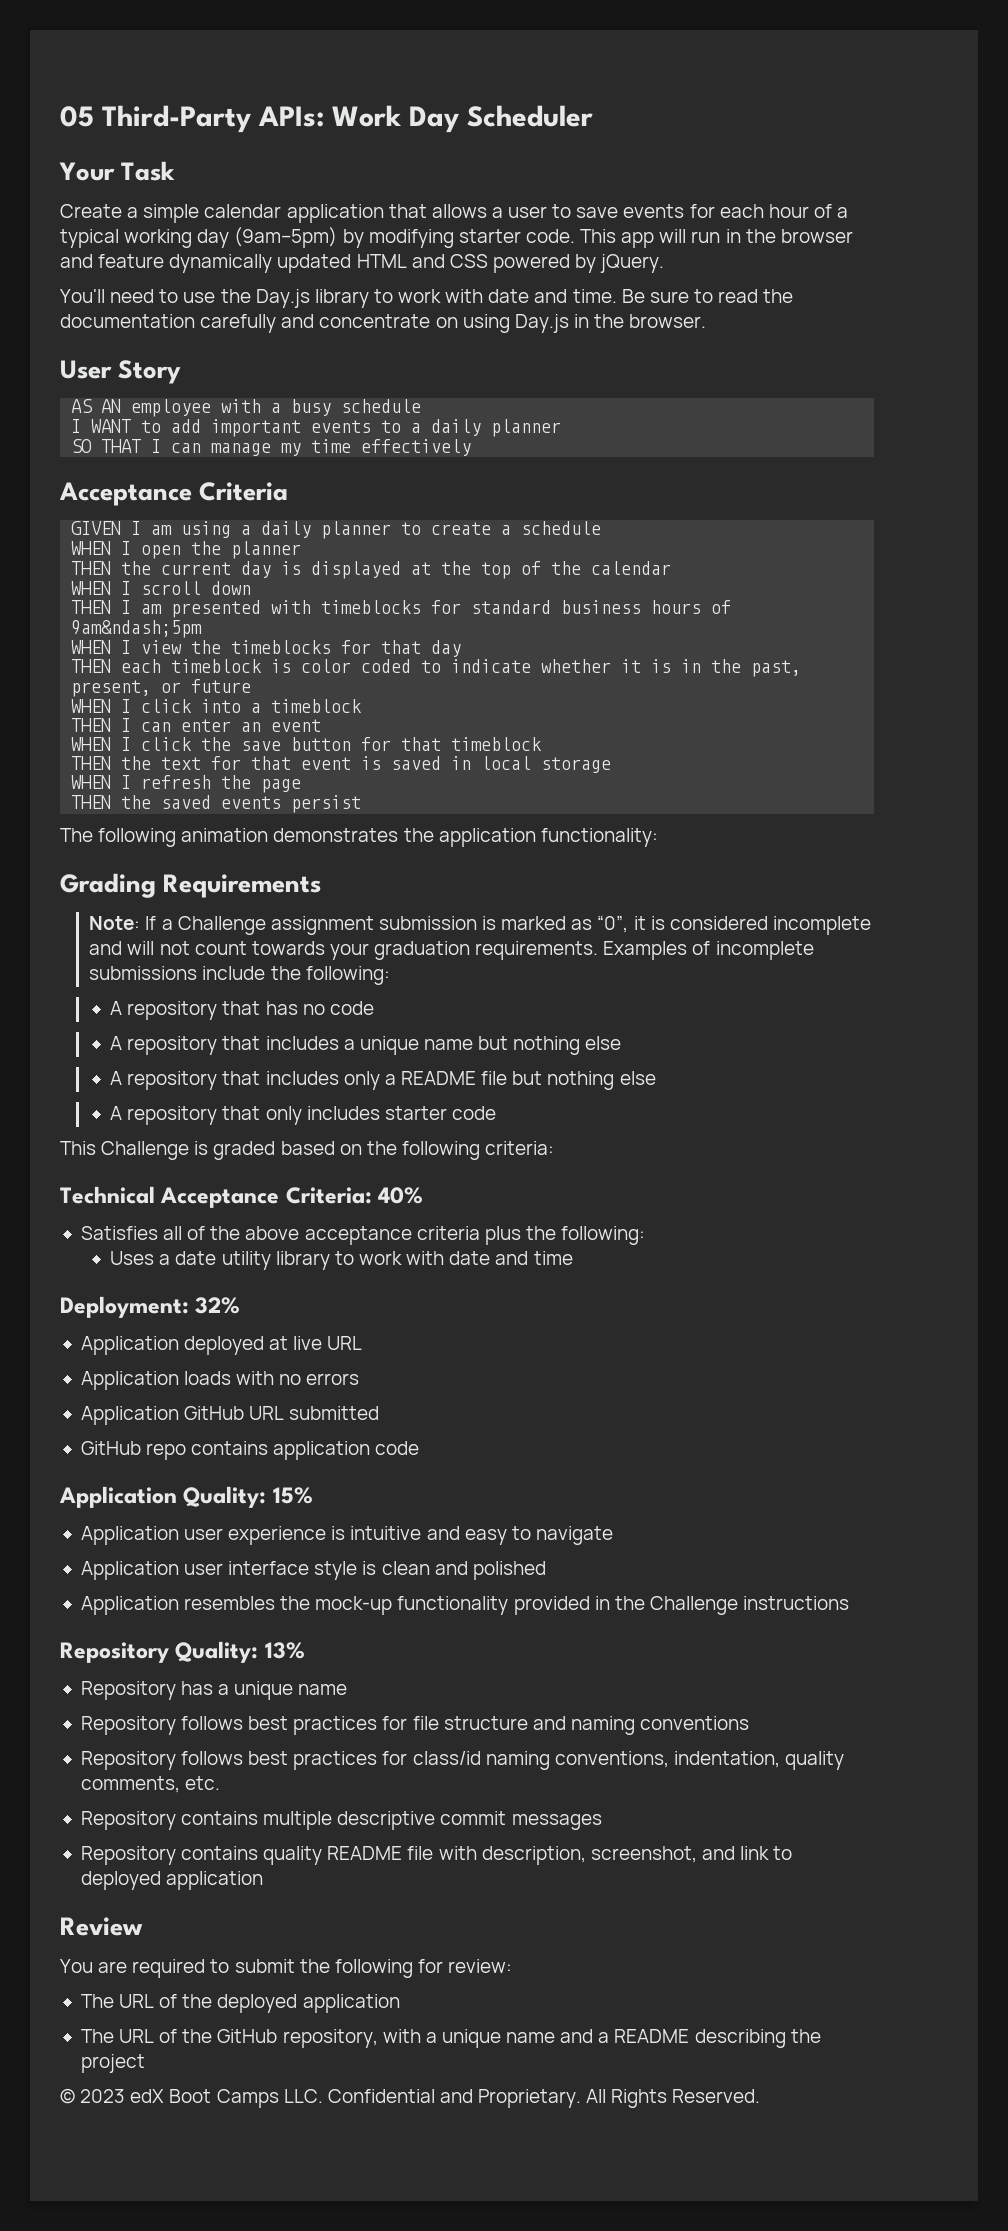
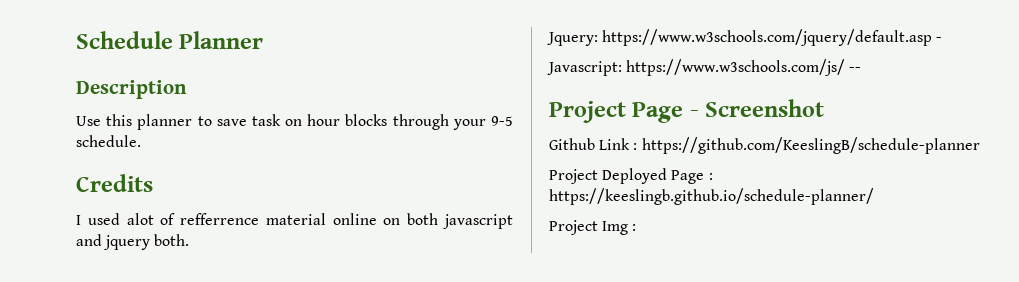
- 05 Third-Party APIs: Work Day Scheduler
- Your Task
- Create a simple calendar application that allows a user to save events for each hour of a typical working day (9am–5pm) by modifying starter code. This app will run in the browser and feature dynamically updated HTML and CSS powered by jQuery.
- You'll need to use the Day.js library to work with date and time. Be sure to read the documentation carefully and concentrate on using Day.js in the browser.
- User Story
- AS AN employee with a busy schedule
- I WANT to add important events to a daily planner
- SO THAT I can manage my time effectively
- Acceptance Criteria
- GIVEN I am using a daily planner to create a schedule
- WHEN I open the planner
- THEN the current day is displayed at the top of the calendar
- WHEN I scroll down
- THEN I am presented with timeblocks for standard business hours of 9am&ndash;5pm
- WHEN I view the timeblocks for that day
- THEN each timeblock is color coded to indicate whether it is in the past, present, or future
- WHEN I click into a timeblock
- THEN I can enter an event
- WHEN I click the save button for that timeblock
- THEN the text for that event is saved in local storage
- WHEN I refresh the page
- THEN the saved events persist
- The following animation demonstrates the application functionality:
- Grading Requirements
- Note: If a Challenge assignment submission is marked as “0”, it is considered incomplete and will not count towards your graduation requirements. Examples of incomplete submissions include the following:
- A repository that has no code
- A repository that includes a unique name but nothing else
- A repository that includes only a README file but nothing else
- A repository that only includes starter code
- This Challenge is graded based on the following criteria:
- Technical Acceptance Criteria: 40%
- Satisfies all of the above acceptance criteria plus the following:
- Uses a date utility library to work with date and time
- Deployment: 32%
- Application deployed at live URL
- Application loads with no errors
- Application GitHub URL submitted
- GitHub repo contains application code
- Application Quality: 15%
- Application user experience is intuitive and easy to navigate
- Application user interface style is clean and polished
- Application resembles the mock-up functionality provided in the Challenge instructions
- Repository Quality: 13%
- Repository has a unique name
- Repository follows best practices for file structure and naming conventions
- Repository follows best practices for class/id naming conventions, indentation, quality comments, etc.
- Repository contains multiple descriptive commit messages
- Repository contains quality README file with description, screenshot, and link to deployed application
- Review
- You are required to submit the following for review:
- The URL of the deployed application
- The URL of the GitHub repository, with a unique name and a README describing the project
- © 2023 edX Boot Camps LLC. Confidential and Proprietary. All Rights Reserved.
+ Schedule Planner
+ Description
+ Use this planner to save task on hour blocks through your 9-5 schedule.
+ Credits
+ I used alot of refferrence material online on both javascript and jquery both.
+ Jquery: https://www.w3schools.com/jquery/default.asp -
+ Javascript: https://www.w3schools.com/js/ --
+ Project Page - Screenshot
+ Github Link : https://github.com/KeeslingB/schedule-planner
+ Project Deployed Page : https://keeslingb.github.io/schedule-planner/
+ Project Img :

